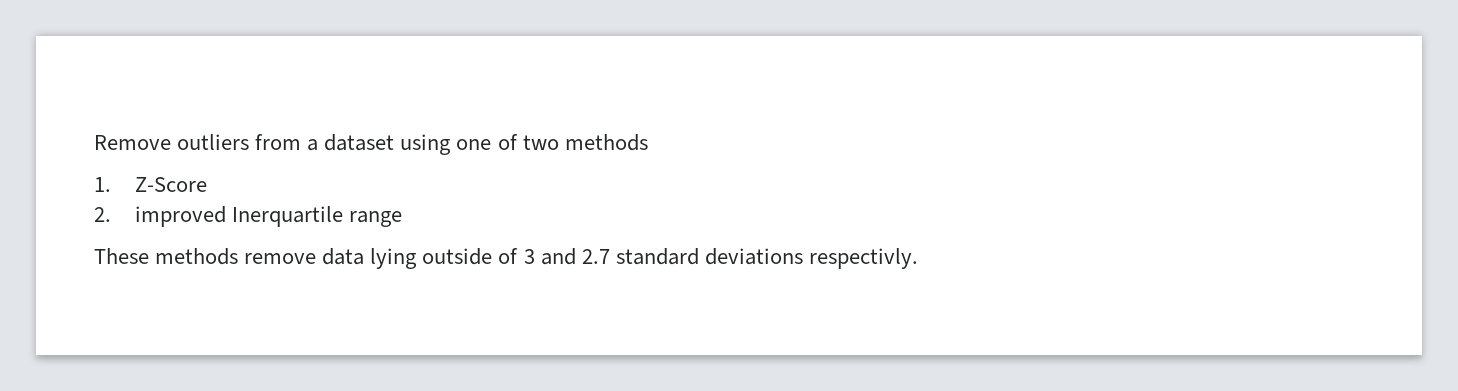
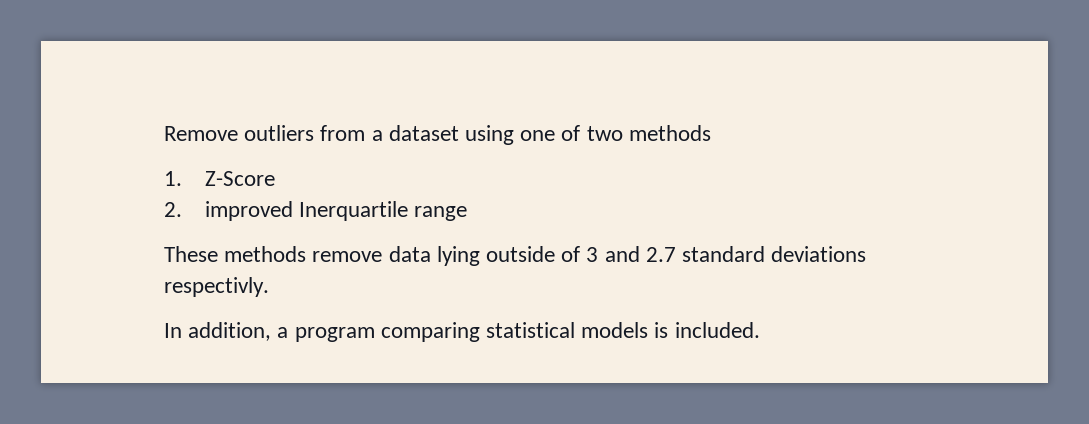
+ In addition, a program comparing statistical models is included.

